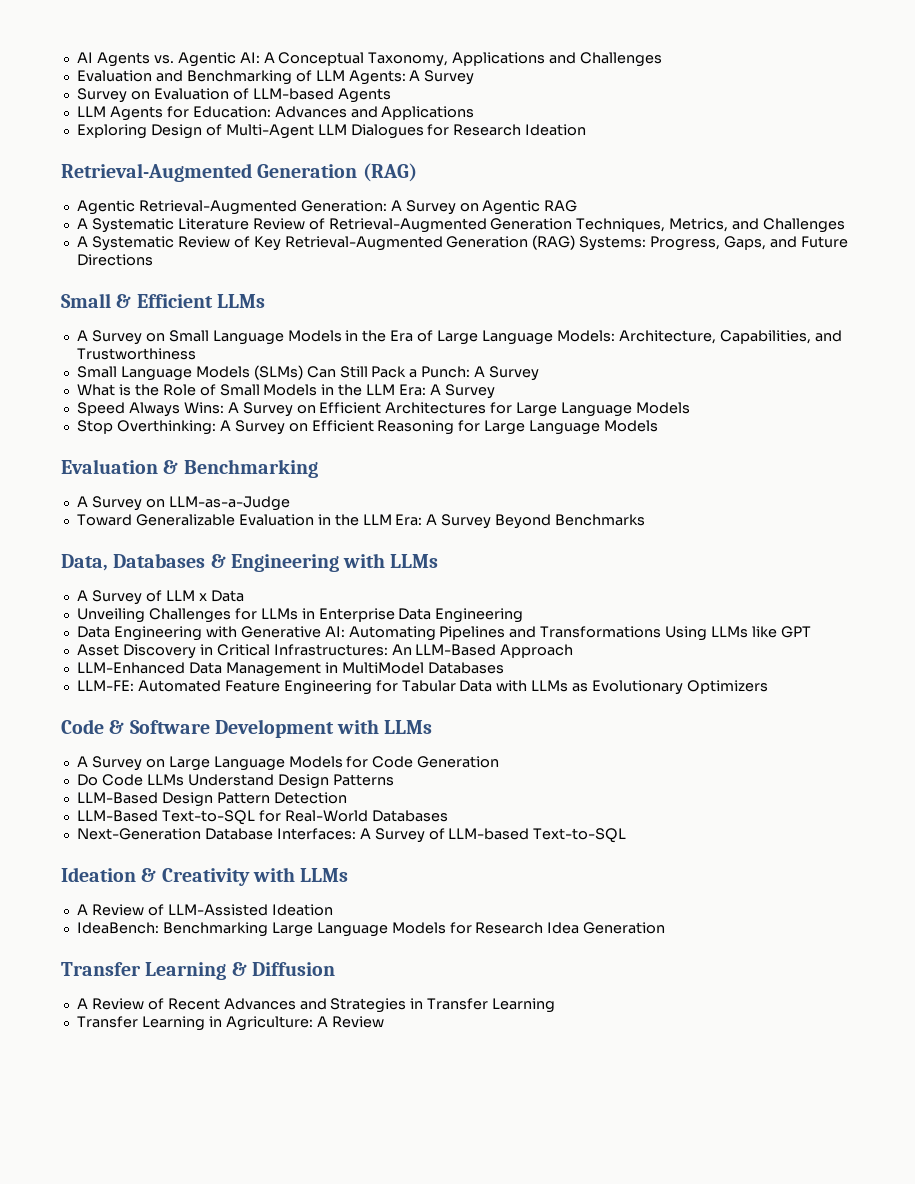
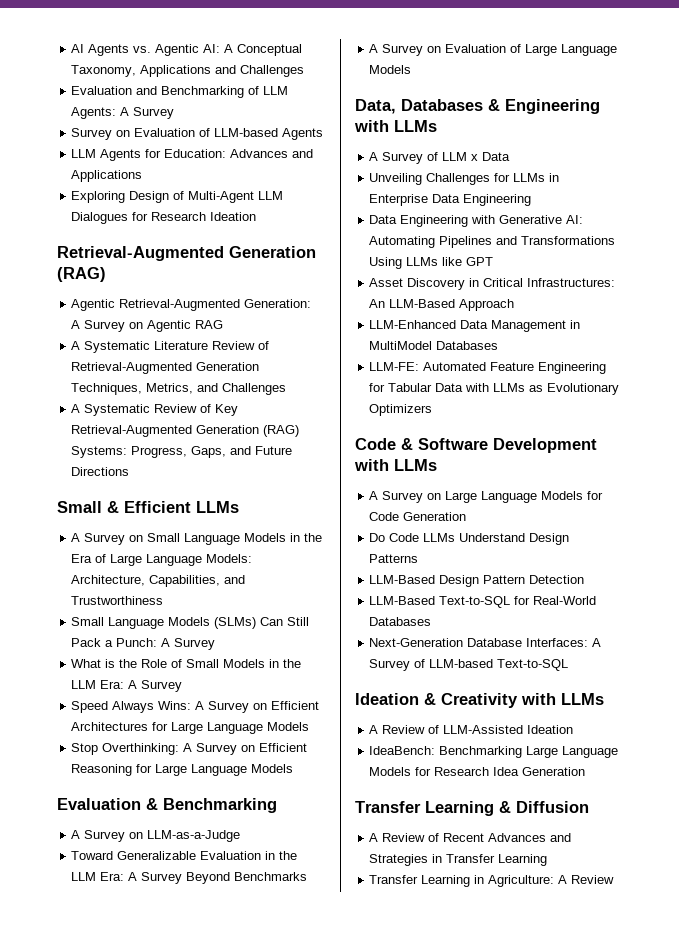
+ A Survey on Evaluation of Large Language Models

